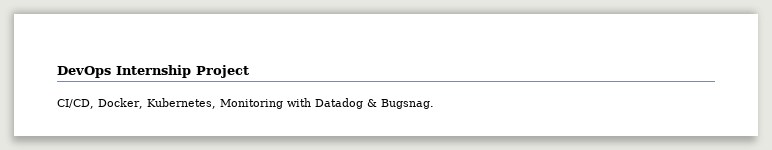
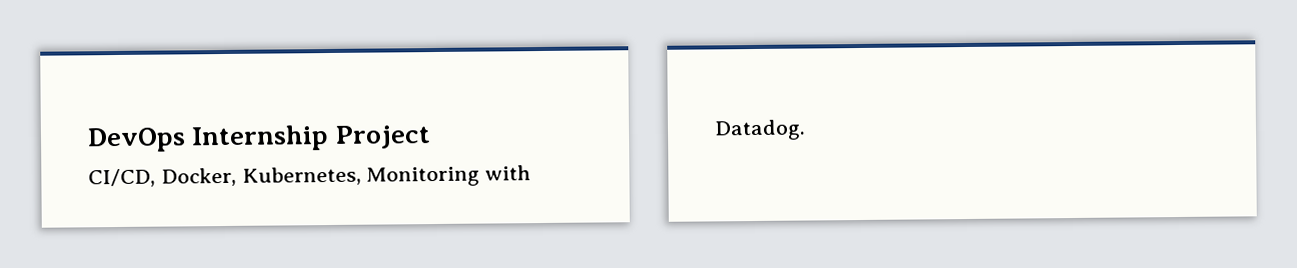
- CI/CD, Docker, Kubernetes, Monitoring with Datadog & Bugsnag.
+ CI/CD, Docker, Kubernetes, Monitoring with Datadog.

